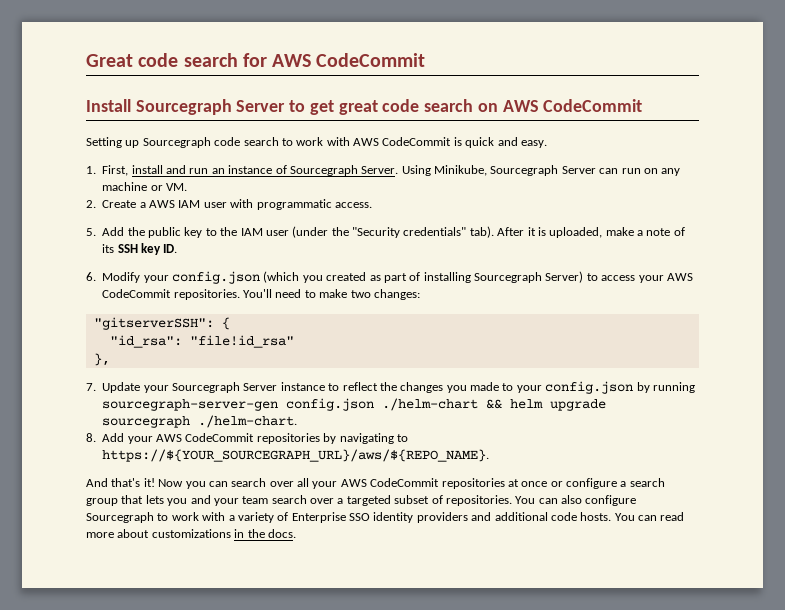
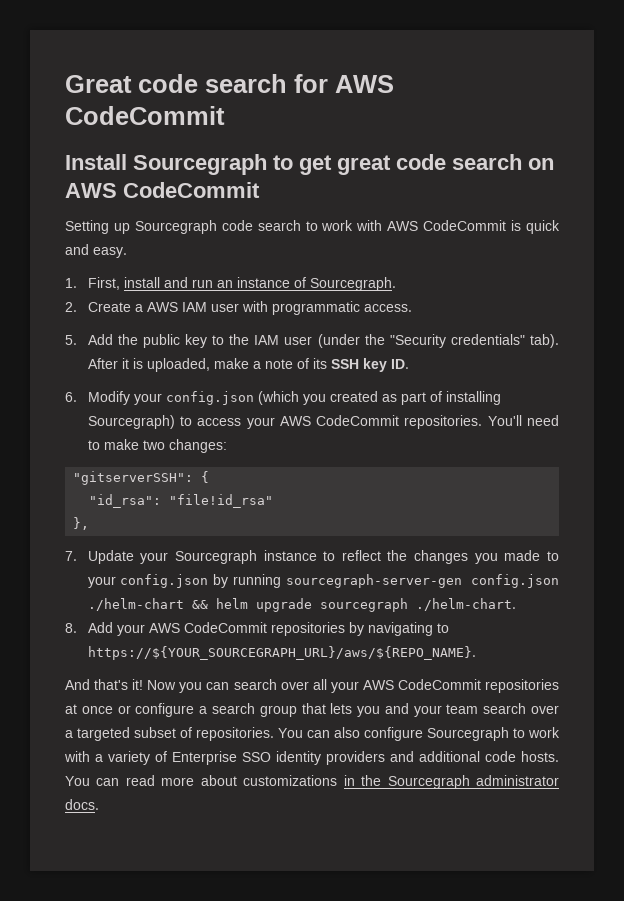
- Install Sourcegraph Server to get great code search on AWS CodeCommit
+ Install Sourcegraph to get great code search on AWS CodeCommit
- 1. First, install and run an instance of Sourcegraph Server. Using Minikube, Sourcegraph Server can run on any machine or VM.
+ 1. First, install and run an instance of Sourcegraph.
- 6. Modify your config.json (which you created as part of installing Sourcegraph Server) to access your AWS CodeCommit repositories.
+ 6. Modify your config.json (which you created as part of installing Sourcegraph) to access your AWS CodeCommit repositories.
- 7. Update your Sourcegraph Server instance to reflect the changes you made to your config.json by running sourcegraph-server-gen config.json ./helm-chart && helm upgrade sourcegraph ./helm-chart.
+ 7. Update your Sourcegraph instance to reflect the changes you made to your config.json by running sourcegraph-server-gen config.json ./helm-chart && helm upgrade sourcegraph ./helm-chart.
- You can read more about customizations in the docs.
+ You can read more about customizations in the Sourcegraph administrator docs.

